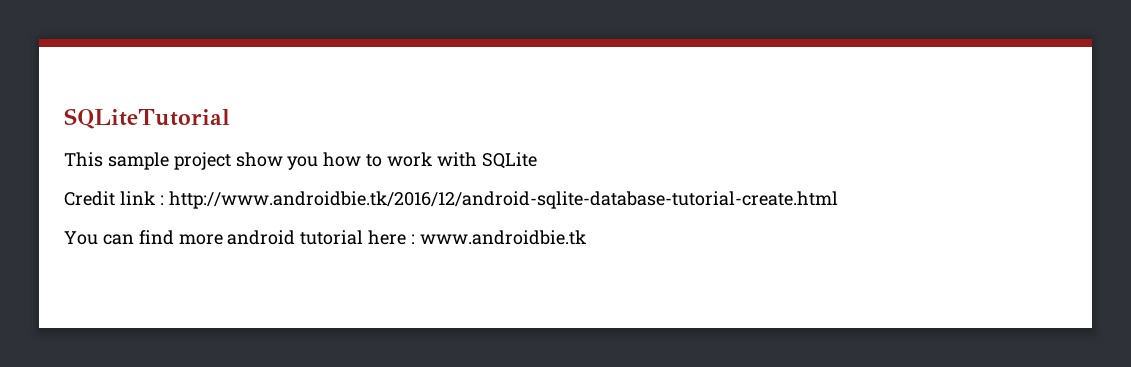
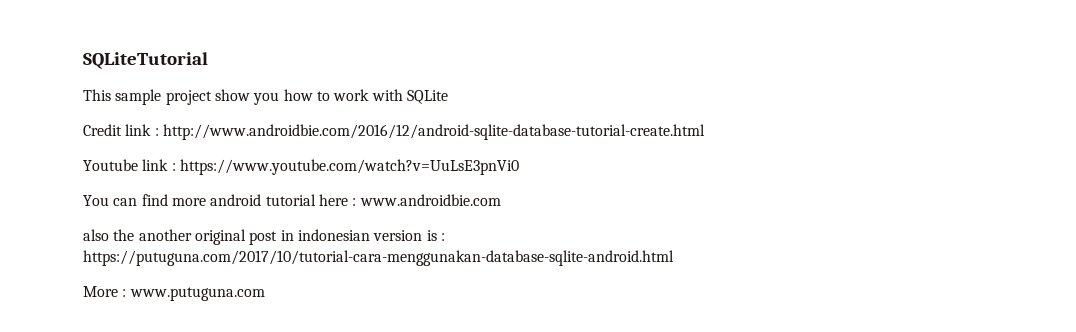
- Credit link : http://www.androidbie.tk/2016/12/android-sqlite-database-tutorial-create.html
+ Credit link : http://www.androidbie.com/2016/12/android-sqlite-database-tutorial-create.html
+ Youtube link : https://www.youtube.com/watch?v=UuLsE3pnVi0
- You can find more android tutorial here : www.androidbie.tk
+ You can find more android tutorial here : www.androidbie.com
+ also the another original post in indonesian version is : https://putuguna.com/2017/10/tutorial-cara-menggunakan-database-sqlite-android.html
+ More : www.putuguna.com

